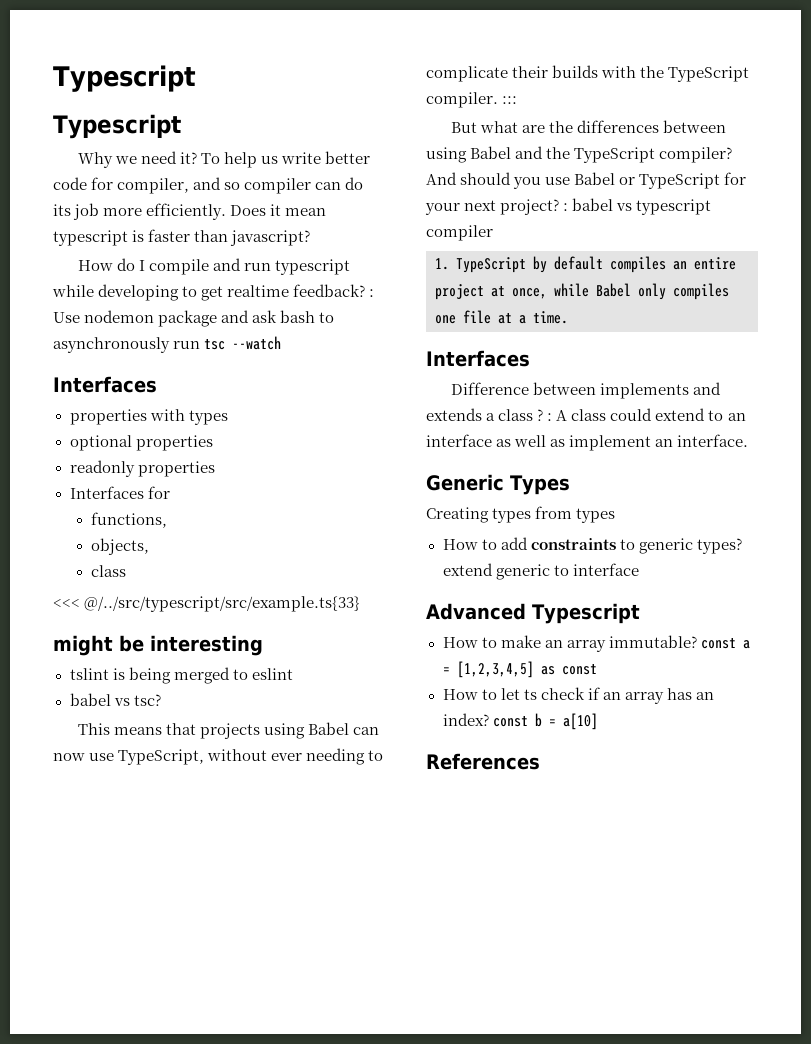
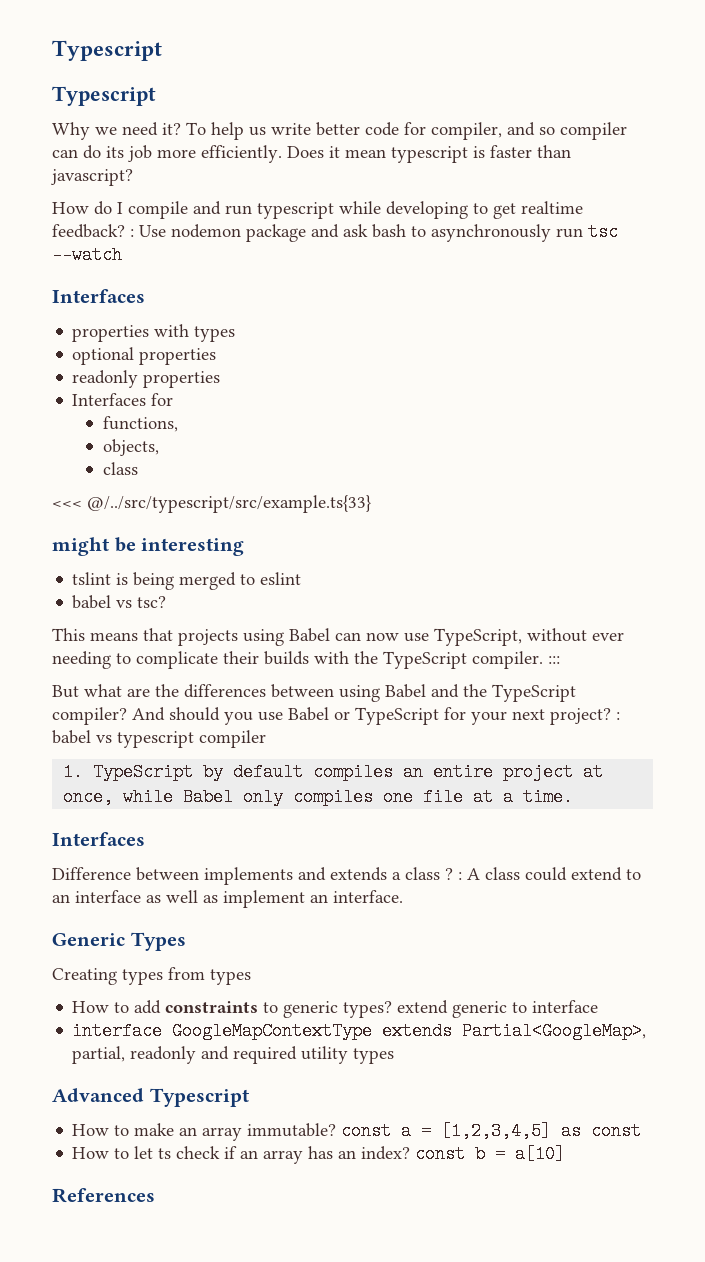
+ interface GoogleMapContextType extends Partial<GoogleMap>, partial, readonly and required utility types

